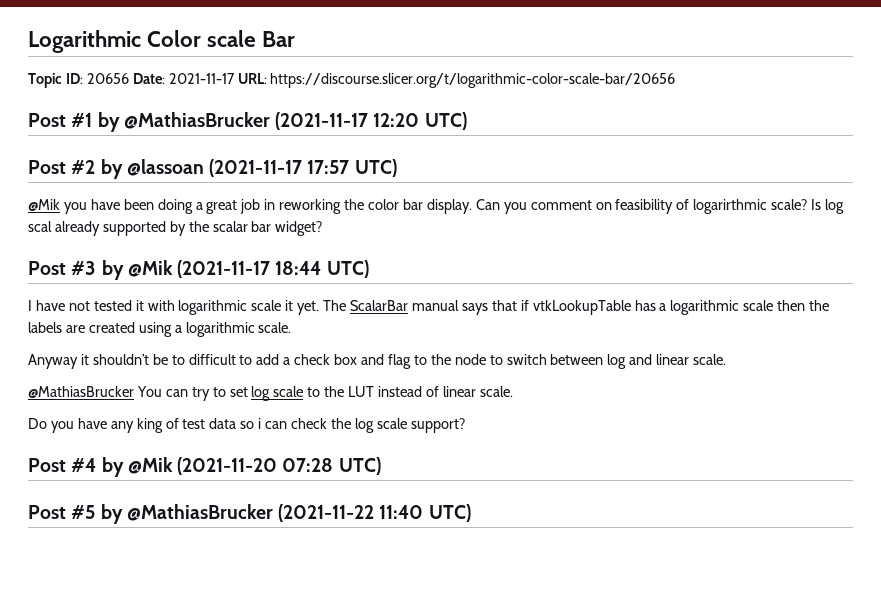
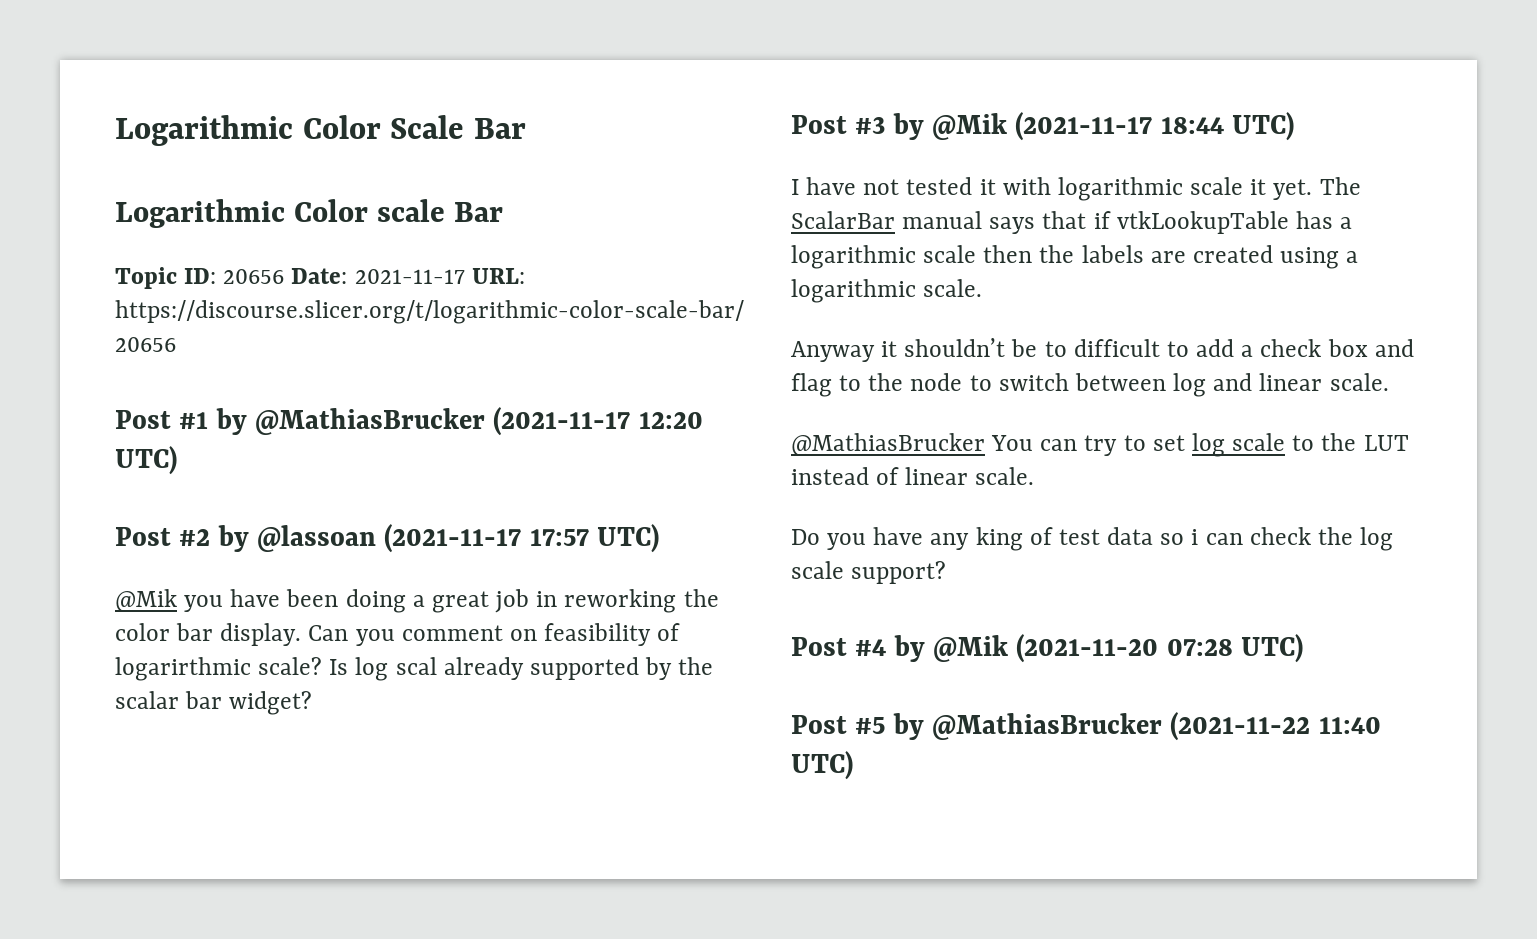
+ Logarithmic Color Scale Bar

